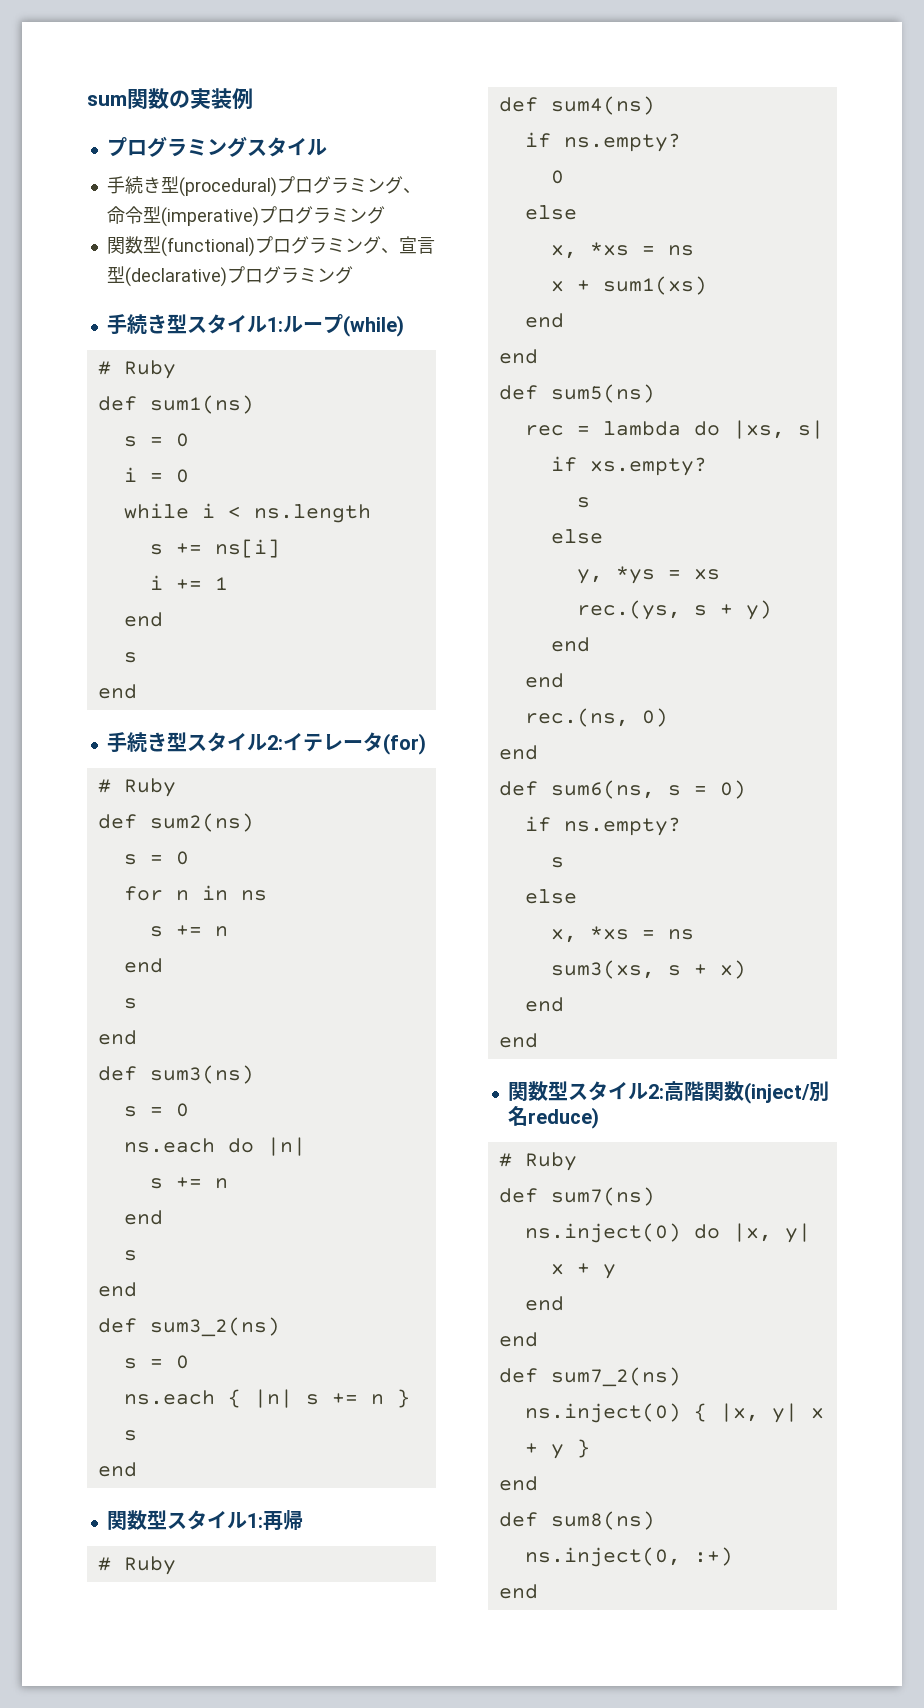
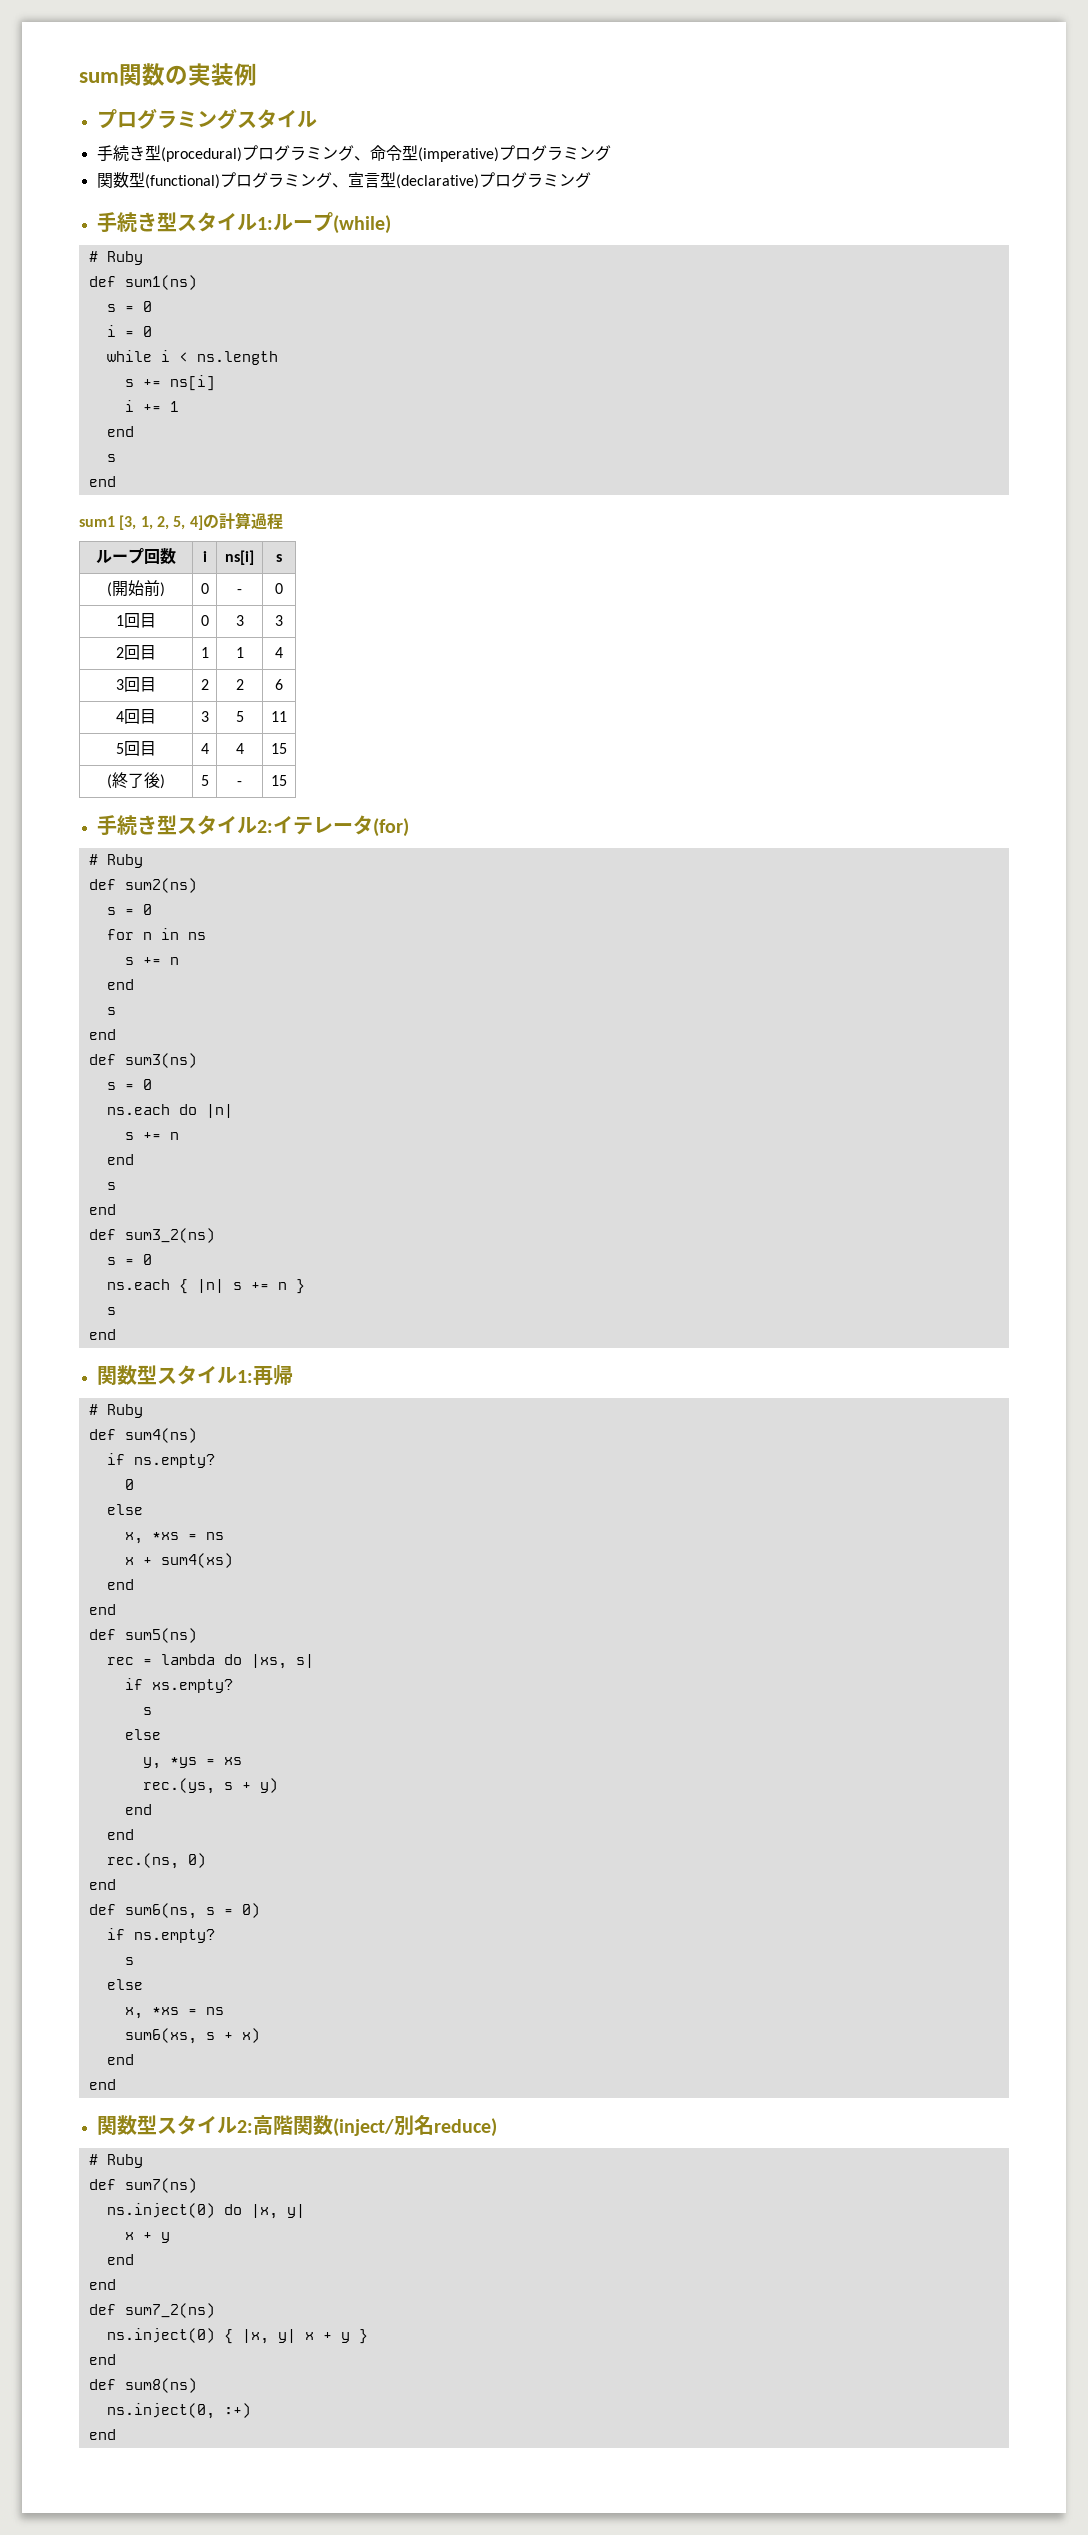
+ sum1 [3, 1, 2, 5, 4]の計算過程
+ ループ回数 | i | ns[i] | s
+ (開始前) | 0 | - | 0
+ 1回目 | 0 | 3 | 3
+ 2回目 | 1 | 1 | 4
+ 3回目 | 2 | 2 | 6
+ 4回目 | 3 | 5 | 11
+ 5回目 | 4 | 4 | 15
+ (終了後) | 5 | - | 15
- x + sum1(xs)
+ x + sum4(xs)
- sum3(xs, s + x)
+ sum6(xs, s + x)

